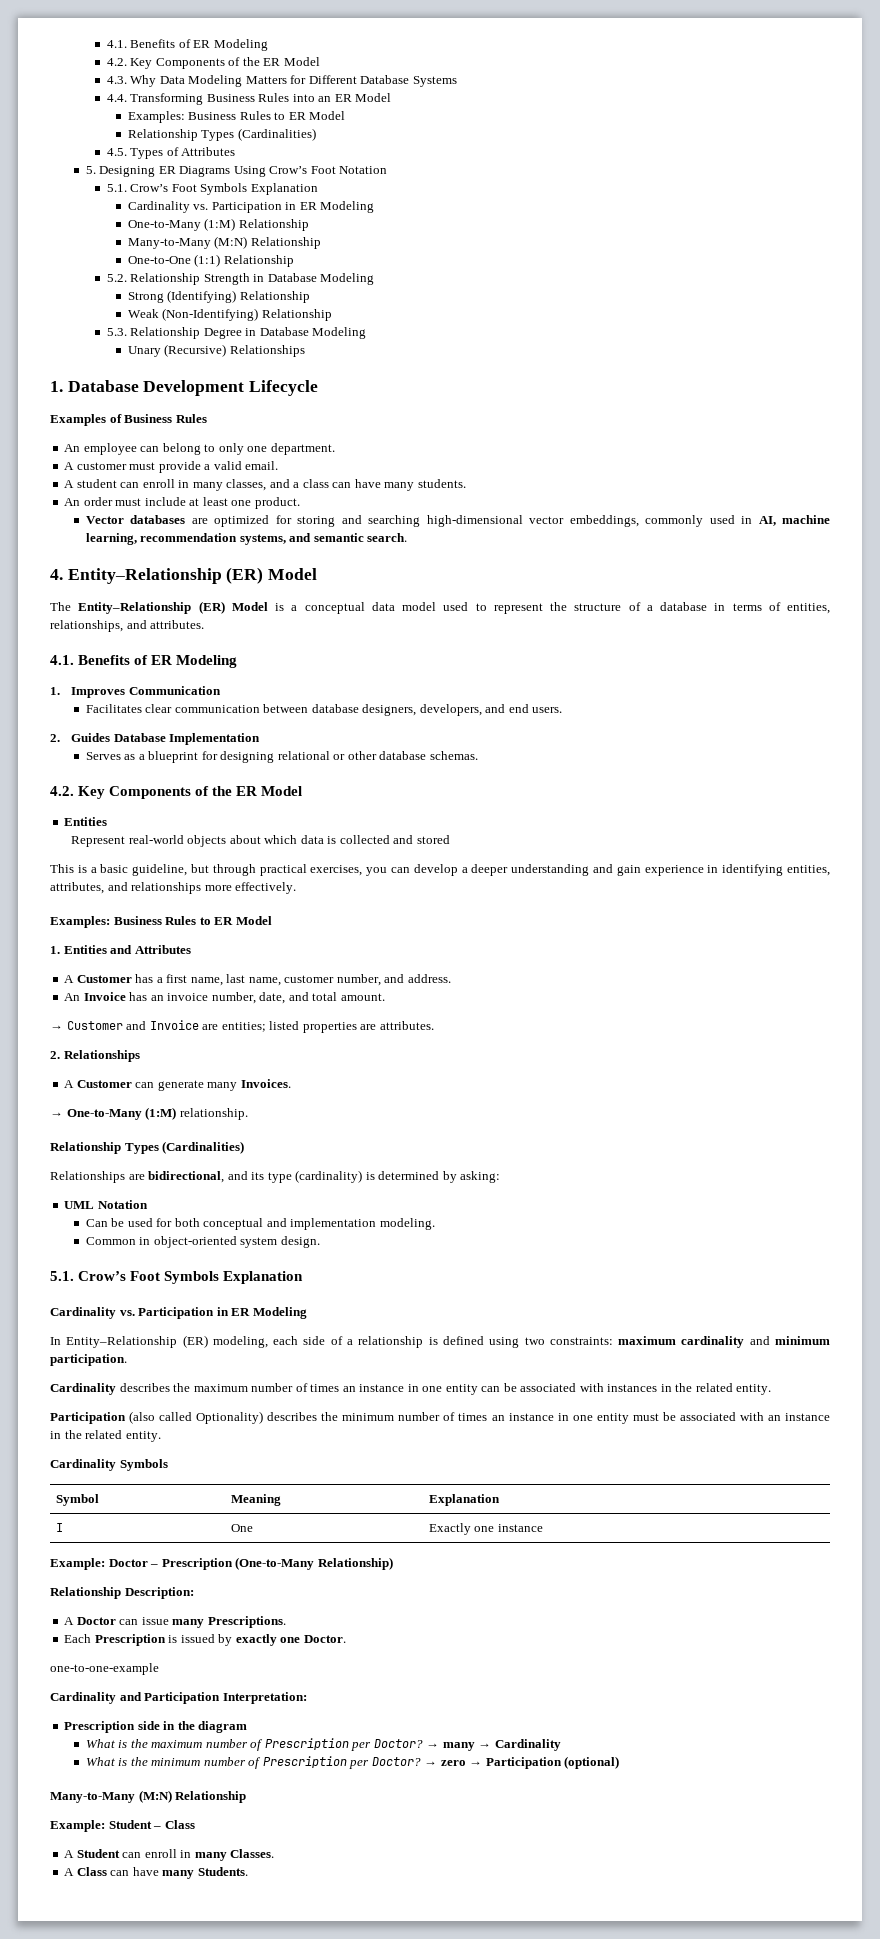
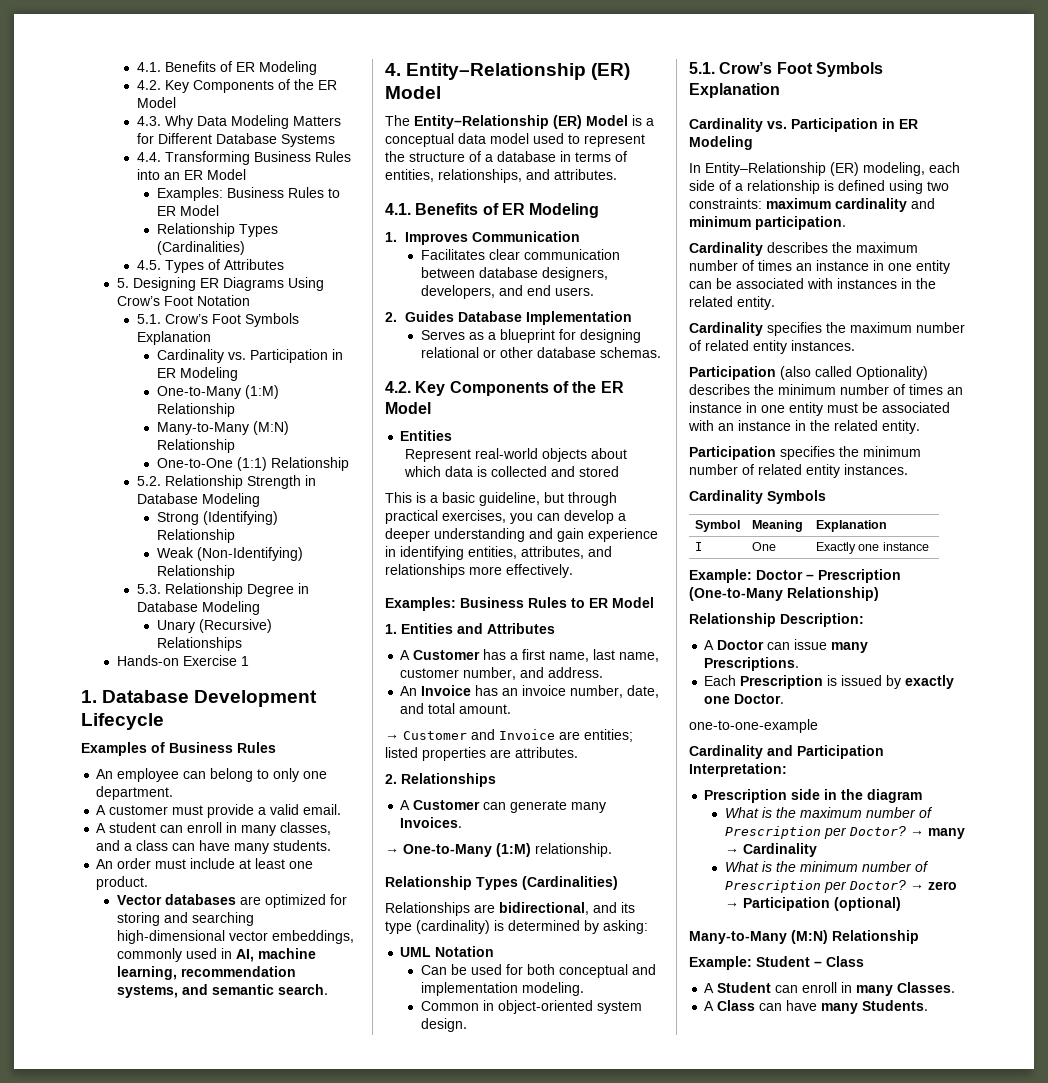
+ Hands-on Exercise 1
+ Cardinality specifies the maximum number of related entity instances.
+ Participation specifies the minimum number of related entity instances.

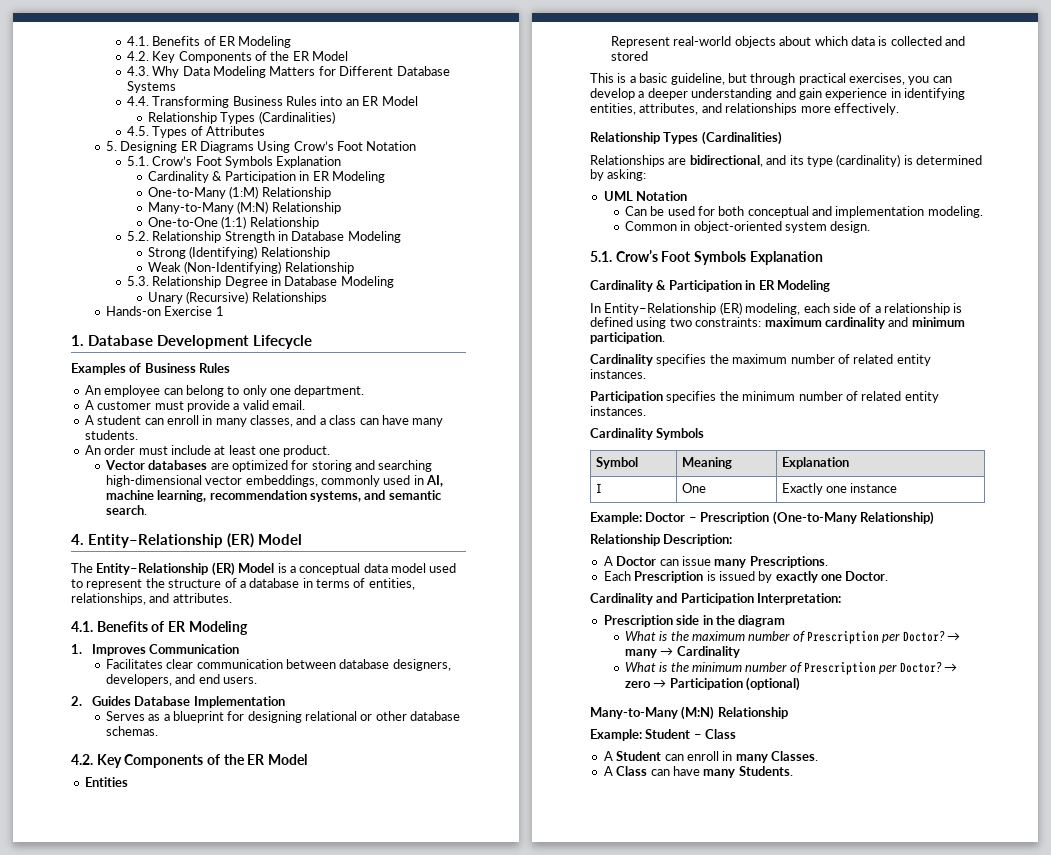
  4.4. Transforming Business Rules into an ER Model
- Examples: Business Rules to ER Model
  5. Designing ER Diagrams Using Crow’s Foot Notation
  5.1. Crow’s Foot Symbols Explanation
- Cardinality vs. Participation in ER Modeling
+ Cardinality & Participation in ER Modeling
  This is a basic guideline, but through practical exercises, you can develop a deeper understanding and gain experience in identifying entities, attributes, and relationships more effectively.
- Examples: Business Rules to ER Model
- 1. Entities and Attributes
- A Customer has a first name, last name, customer number, and address.
- An Invoice has an invoice number, date, and total amount.
- → Customer and Invoice are entities; listed properties are attributes.
- 2. Relationships
- A Customer can generate many Invoices.
- → One-to-Many (1:M) relationship.
  Common in object-oriented system design.
  5.1. Crow’s Foot Symbols Explanation
- Cardinality vs. Participation in ER Modeling
+ Cardinality & Participation in ER Modeling
- Cardinality describes the maximum number of times an instance in one entity can be associated with instances in the related entity.
- Participation (also called Optionality) describes the minimum number of times an instance in one entity must be associated with an instance in the related entity.
- one-to-one-example

